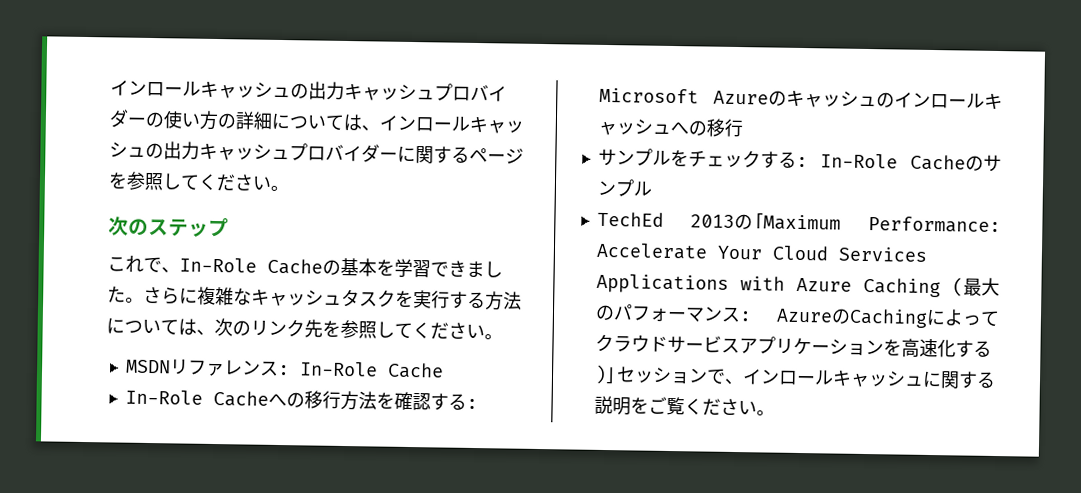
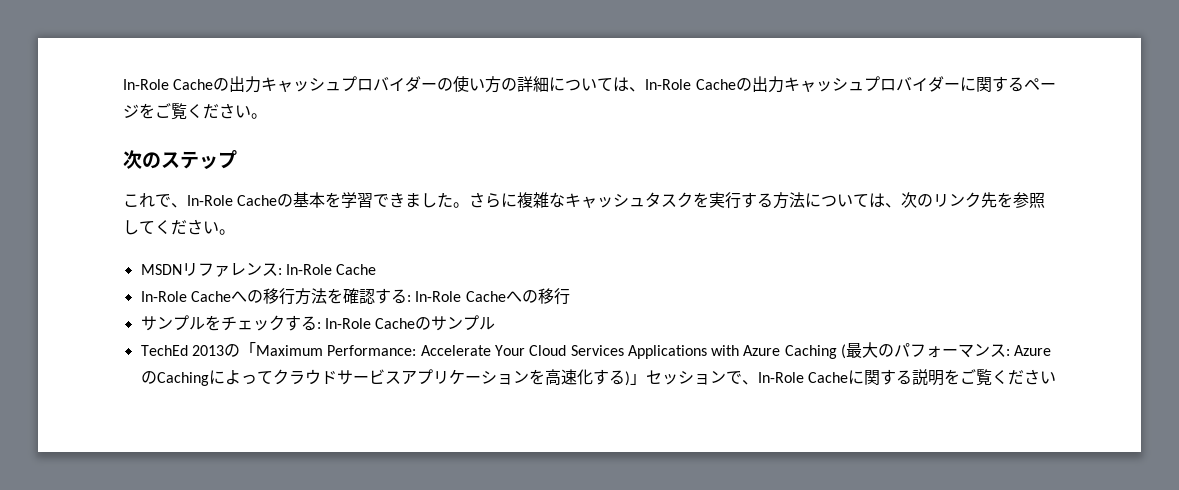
- インロールキャッシュの出力キャッシュプロバイダーの使い方の詳細については、インロールキャッシュの出力キャッシュプロバイダーに関するページを参照してください。
+ In-Role Cacheの出力キャッシュプロバイダーの使い方の詳細については、In-Role Cacheの出力キャッシュプロバイダーに関するページをご覧ください。
- In-Role Cacheへの移行方法を確認する: Microsoft Azureのキャッシュのインロールキャッシュへの移行
+ In-Role Cacheへの移行方法を確認する: In-Role Cacheへの移行
- TechEd 2013の「Maximum Performance: Accelerate Your Cloud Services Applications with Azure Caching (最大のパフォーマンス: AzureのCachingによってクラウドサービスアプリケーションを高速化する)」セッションで、インロールキャッシュに関する説明をご覧ください。
+ TechEd 2013の「Maximum Performance: Accelerate Your Cloud Services Applications with Azure Caching (最大のパフォーマンス: AzureのCachingによってクラウドサービスアプリケーションを高速化する)」セッションで、In-Role Cacheに関する説明をご覧ください

